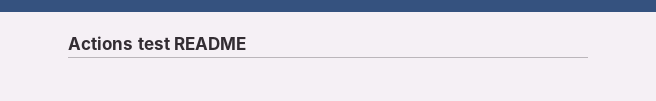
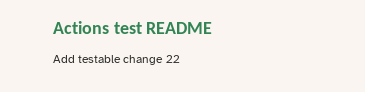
+ Add testable change 22

